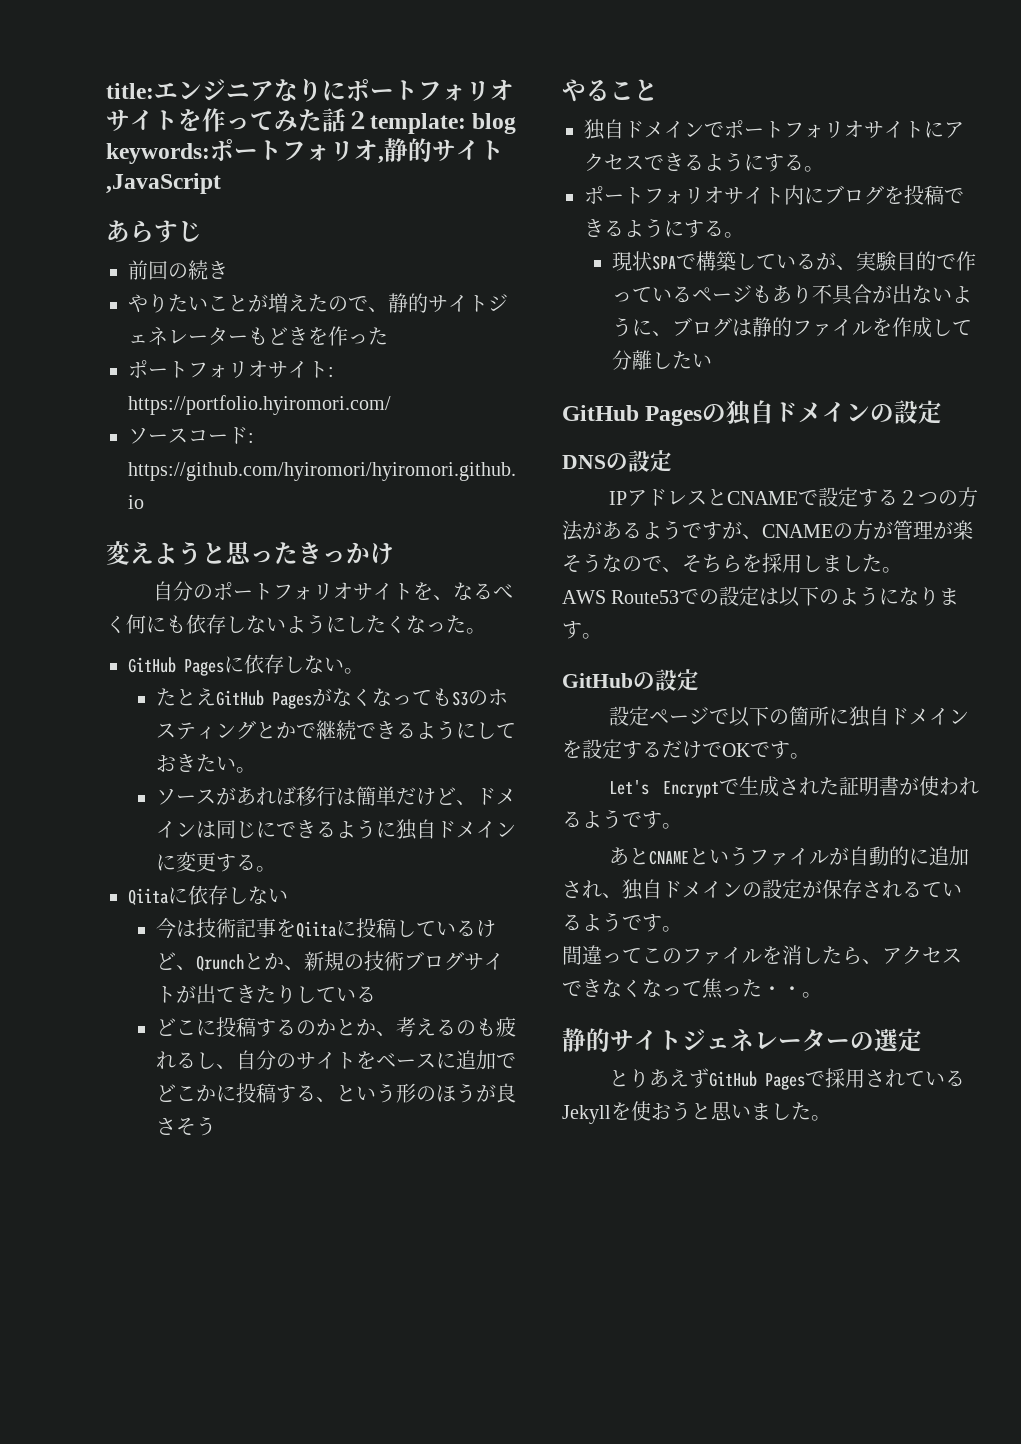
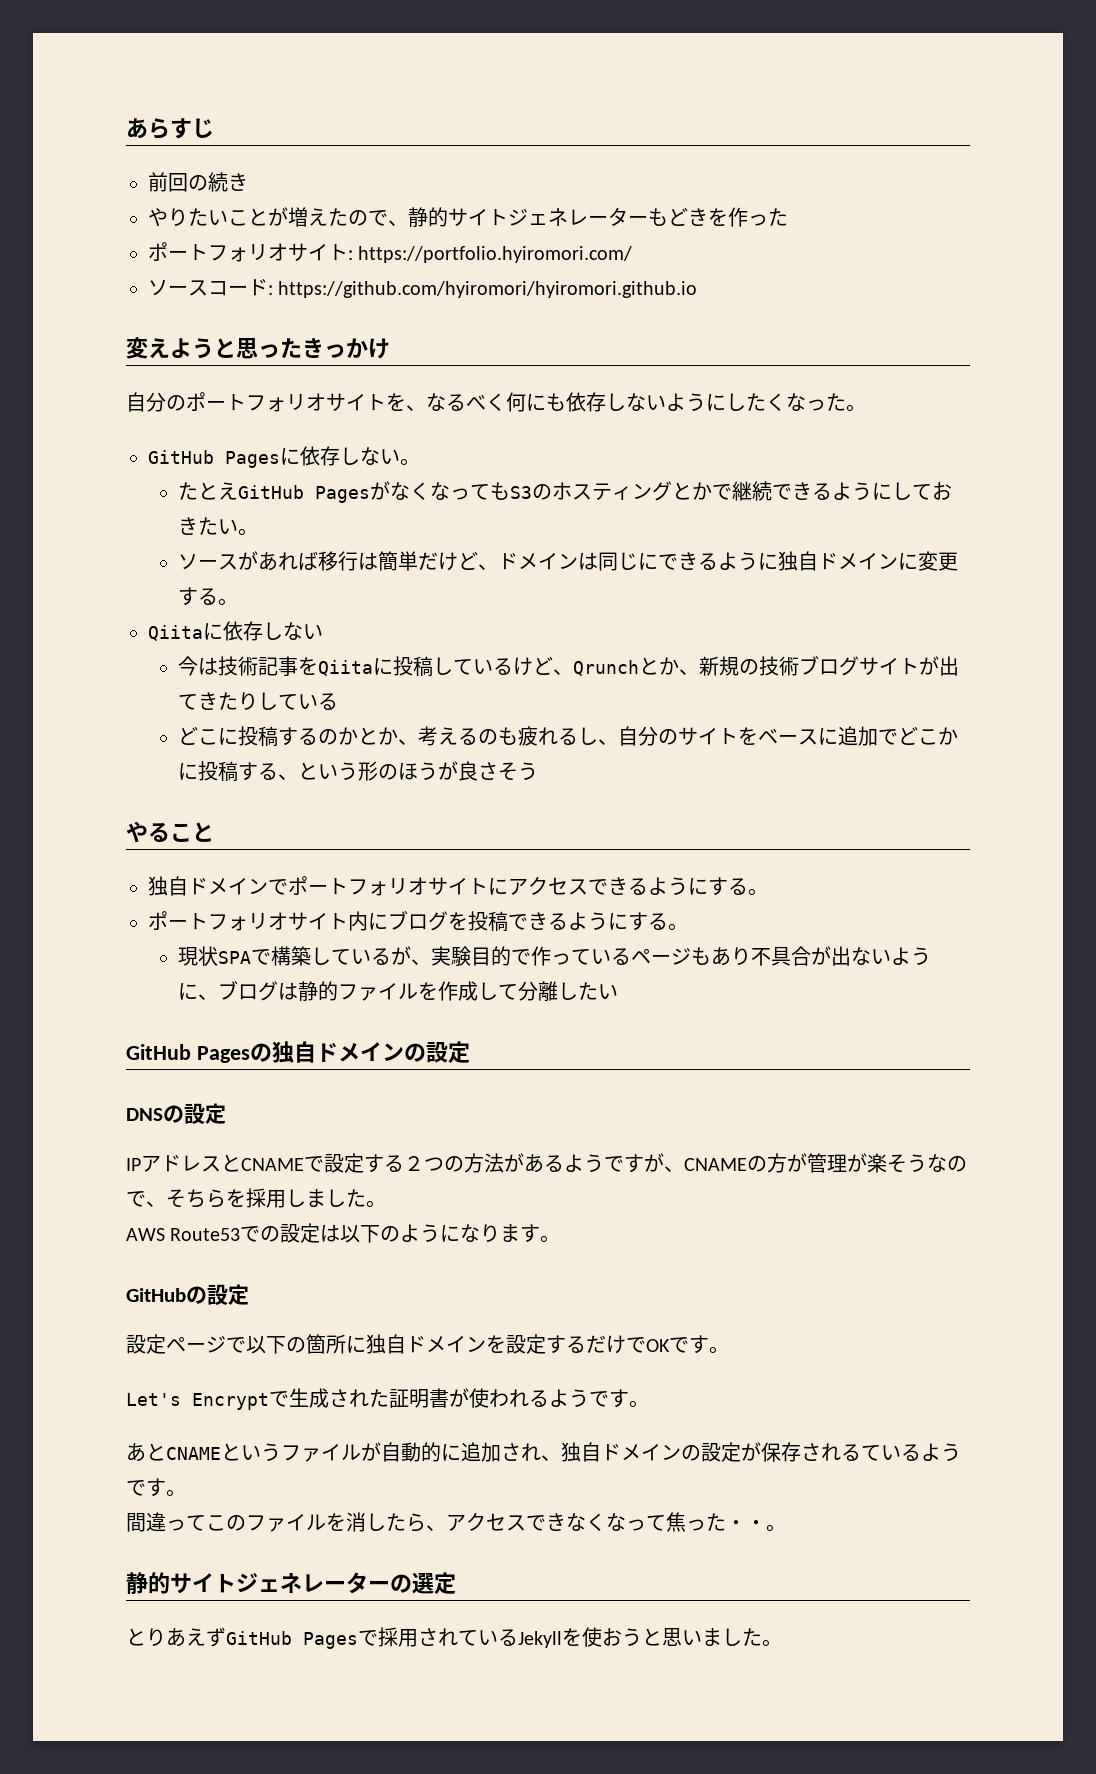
- title:エンジニアなりにポートフォリオサイトを作ってみた話２template: blog keywords:ポートフォリオ,静的サイト,JavaScript

